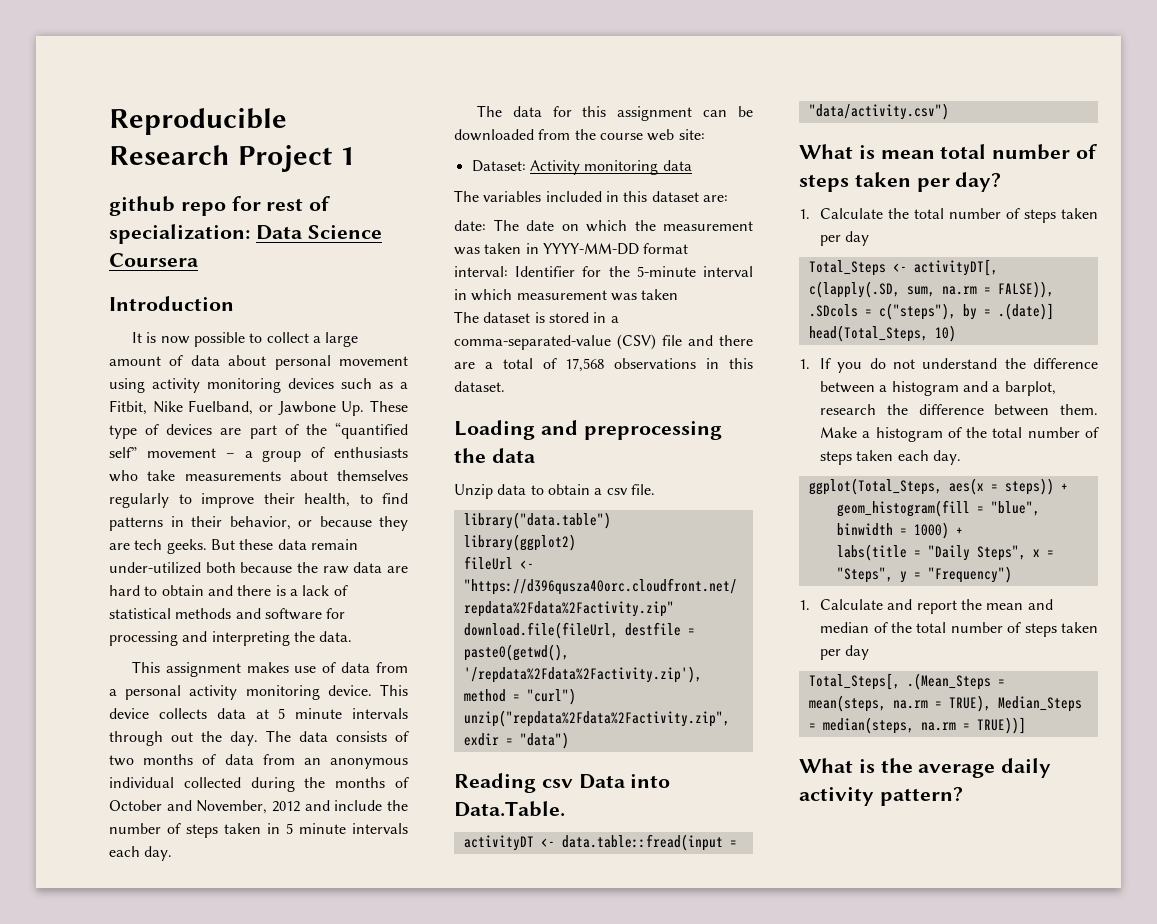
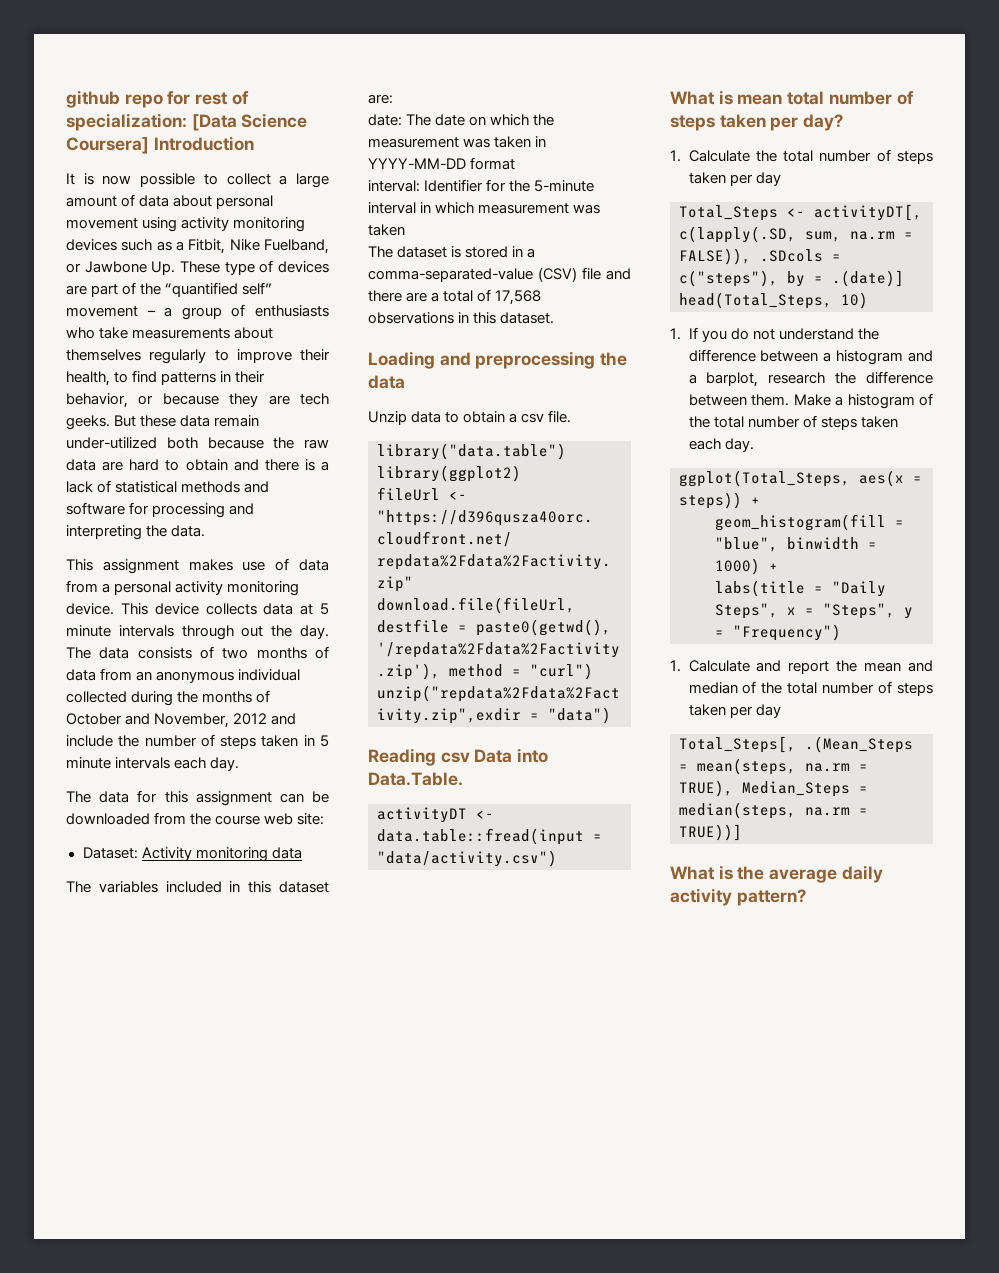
- Reproducible Research Project 1
- github repo for rest of specialization: Data Science Coursera
- Introduction
+ github repo for rest of specialization: [Data Science Coursera] Introduction

